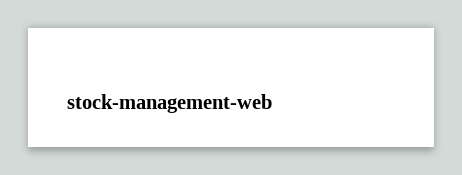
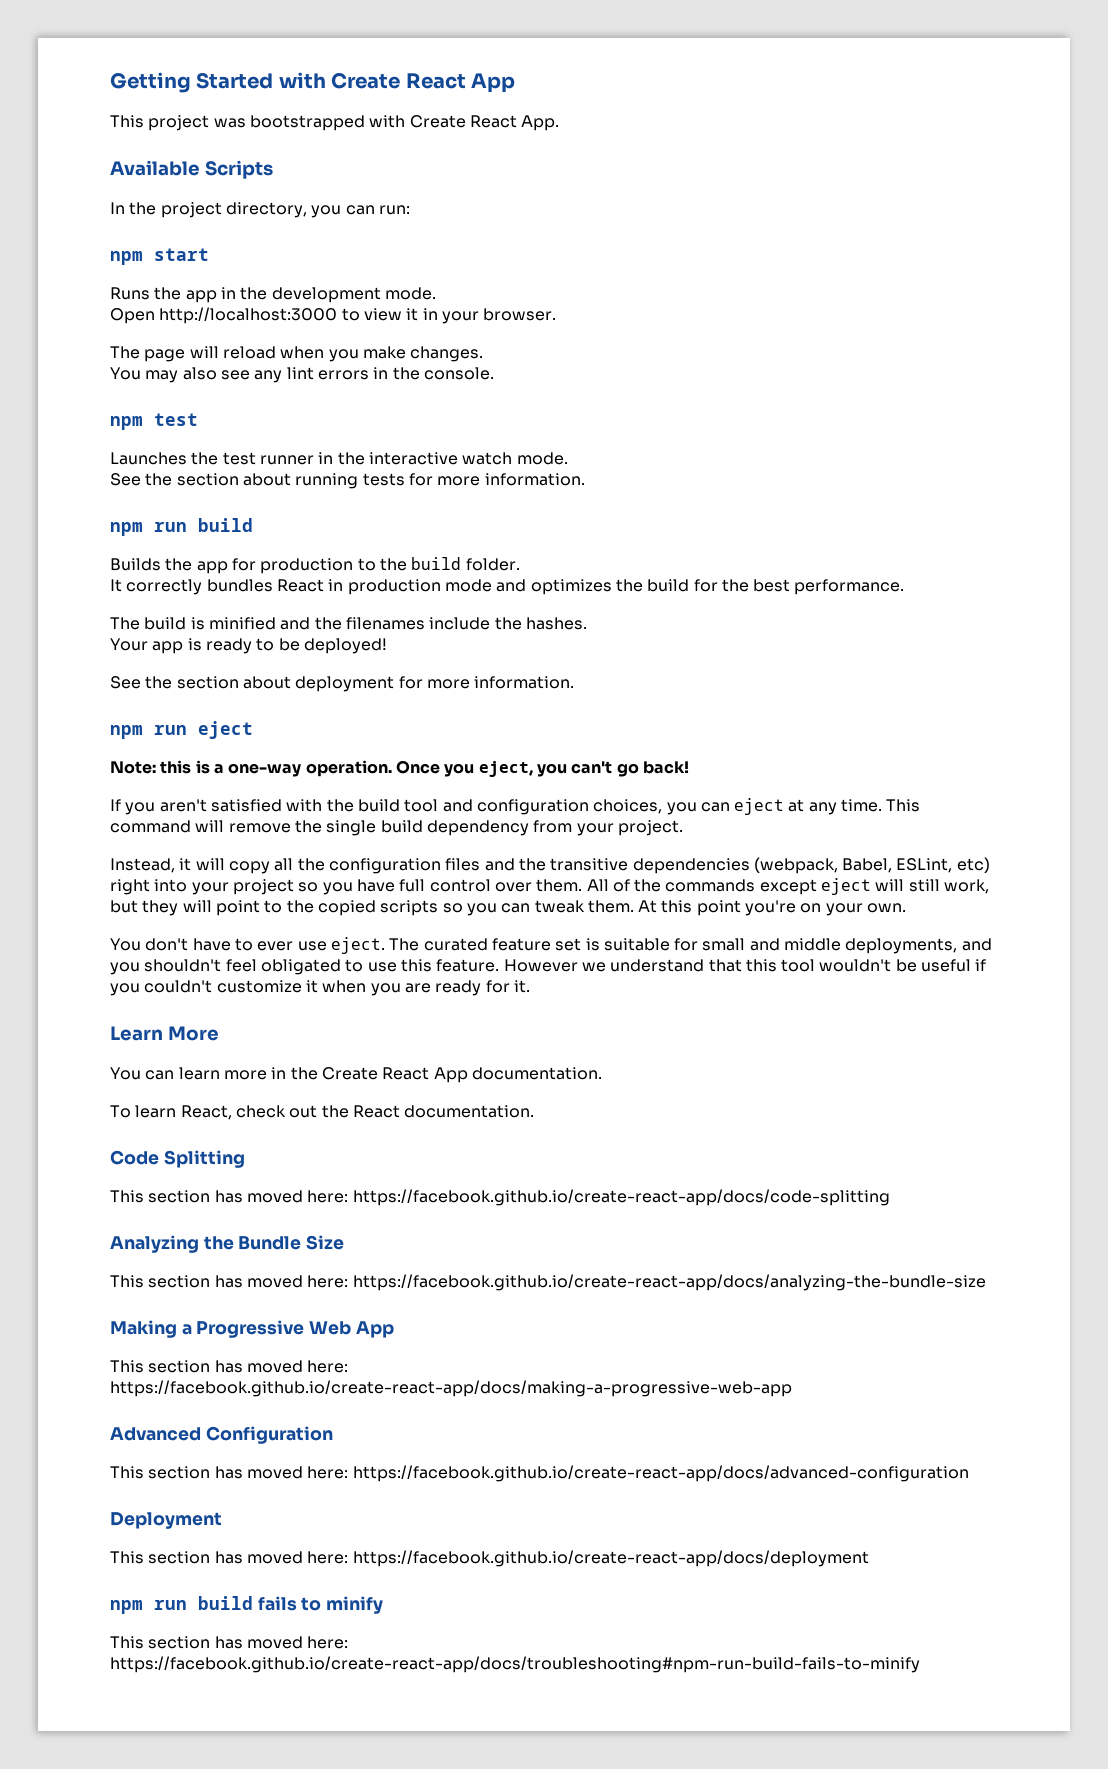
- stock-management-web
+ Getting Started with Create React App
+ This project was bootstrapped with Create React App.
+ Available Scripts
+ In the project directory, you can run:
+ npm start
+ Runs the app in the development mode.
+ Open http://localhost:3000 to view it in your browser.
+ The page will reload when you make changes.
+ You may also see any lint errors in the console.
+ npm test
+ Launches the test runner in the interactive watch mode.
+ See the section about running tests for more information.
+ npm run build
+ Builds the app for production to the build folder.
+ It correctly bundles React in production mode and optimizes the build for the best performance.
+ The build is minified and the filenames include the hashes.
+ Your app is ready to be deployed!
+ See the section about deployment for more information.
+ npm run eject
+ Note: this is a one-way operation. Once you eject, you can't go back!
+ If you aren't satisfied with the build tool and configuration choices, you can eject at any time. This command will remove the single build dependency from your project.
+ Instead, it will copy all the configuration files and the transitive dependencies (webpack, Babel, ESLint, etc) right into your project so you have full control over them. All of the commands except eject will still work, but they will point to the copied scripts so you can tweak them. At this point you're on your own.
+ You don't have to ever use eject. The curated feature set is suitable for small and middle deployments, and you shouldn't feel obligated to use this feature. However we understand that this tool wouldn't be useful if you couldn't customize it when you are ready for it.
+ Learn More
+ You can learn more in the Create React App documentation.
+ To learn React, check out the React documentation.
+ Code Splitting
+ This section has moved here: https://facebook.github.io/create-react-app/docs/code-splitting
+ Analyzing the Bundle Size
+ This section has moved here: https://facebook.github.io/create-react-app/docs/analyzing-the-bundle-size
+ Making a Progressive Web App
+ This section has moved here: https://facebook.github.io/create-react-app/docs/making-a-progressive-web-app
+ Advanced Configuration
+ This section has moved here: https://facebook.github.io/create-react-app/docs/advanced-configuration
+ Deployment
+ This section has moved here: https://facebook.github.io/create-react-app/docs/deployment
+ npm run build fails to minify
+ This section has moved here: https://facebook.github.io/create-react-app/docs/troubleshooting#npm-run-build-fails-to-minify

